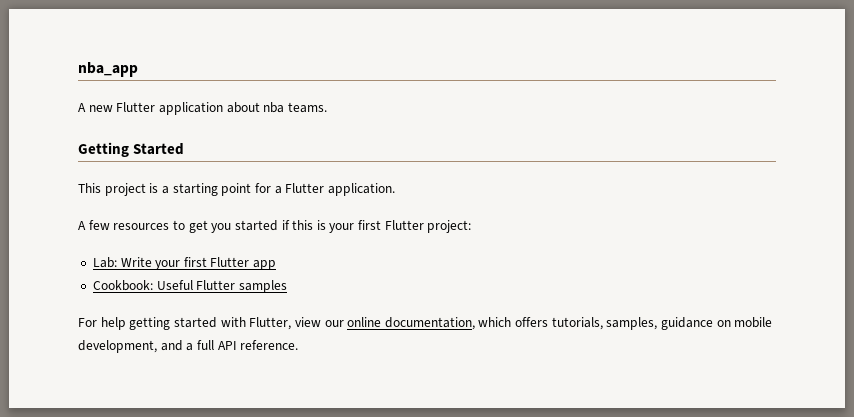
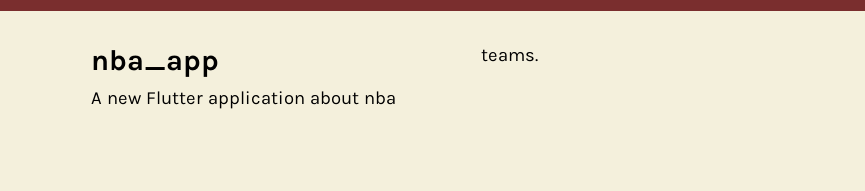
- Getting Started
- This project is a starting point for a Flutter application.
- A few resources to get you started if this is your first Flutter project:
- Lab: Write your first Flutter app
- Cookbook: Useful Flutter samples
- For help getting started with Flutter, view our online documentation, which offers tutorials, samples, guidance on mobile development, and a full API reference.

